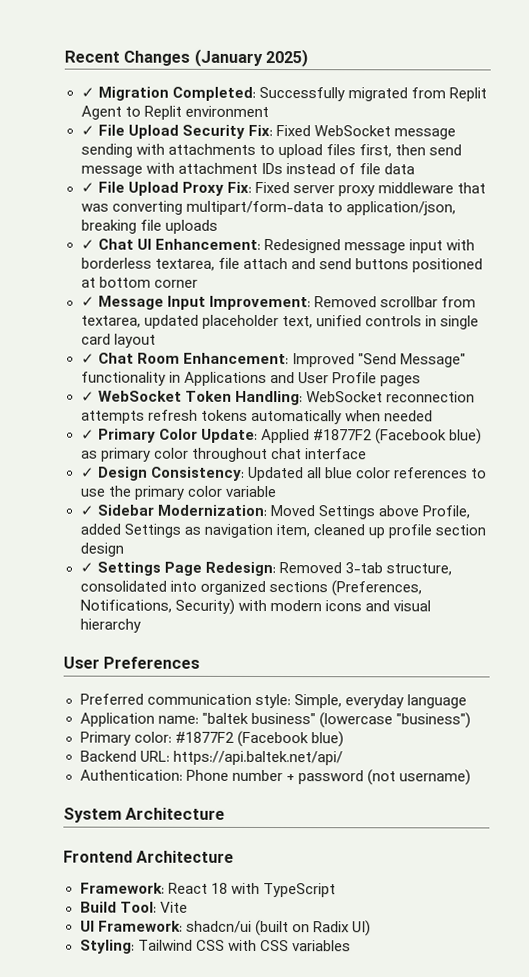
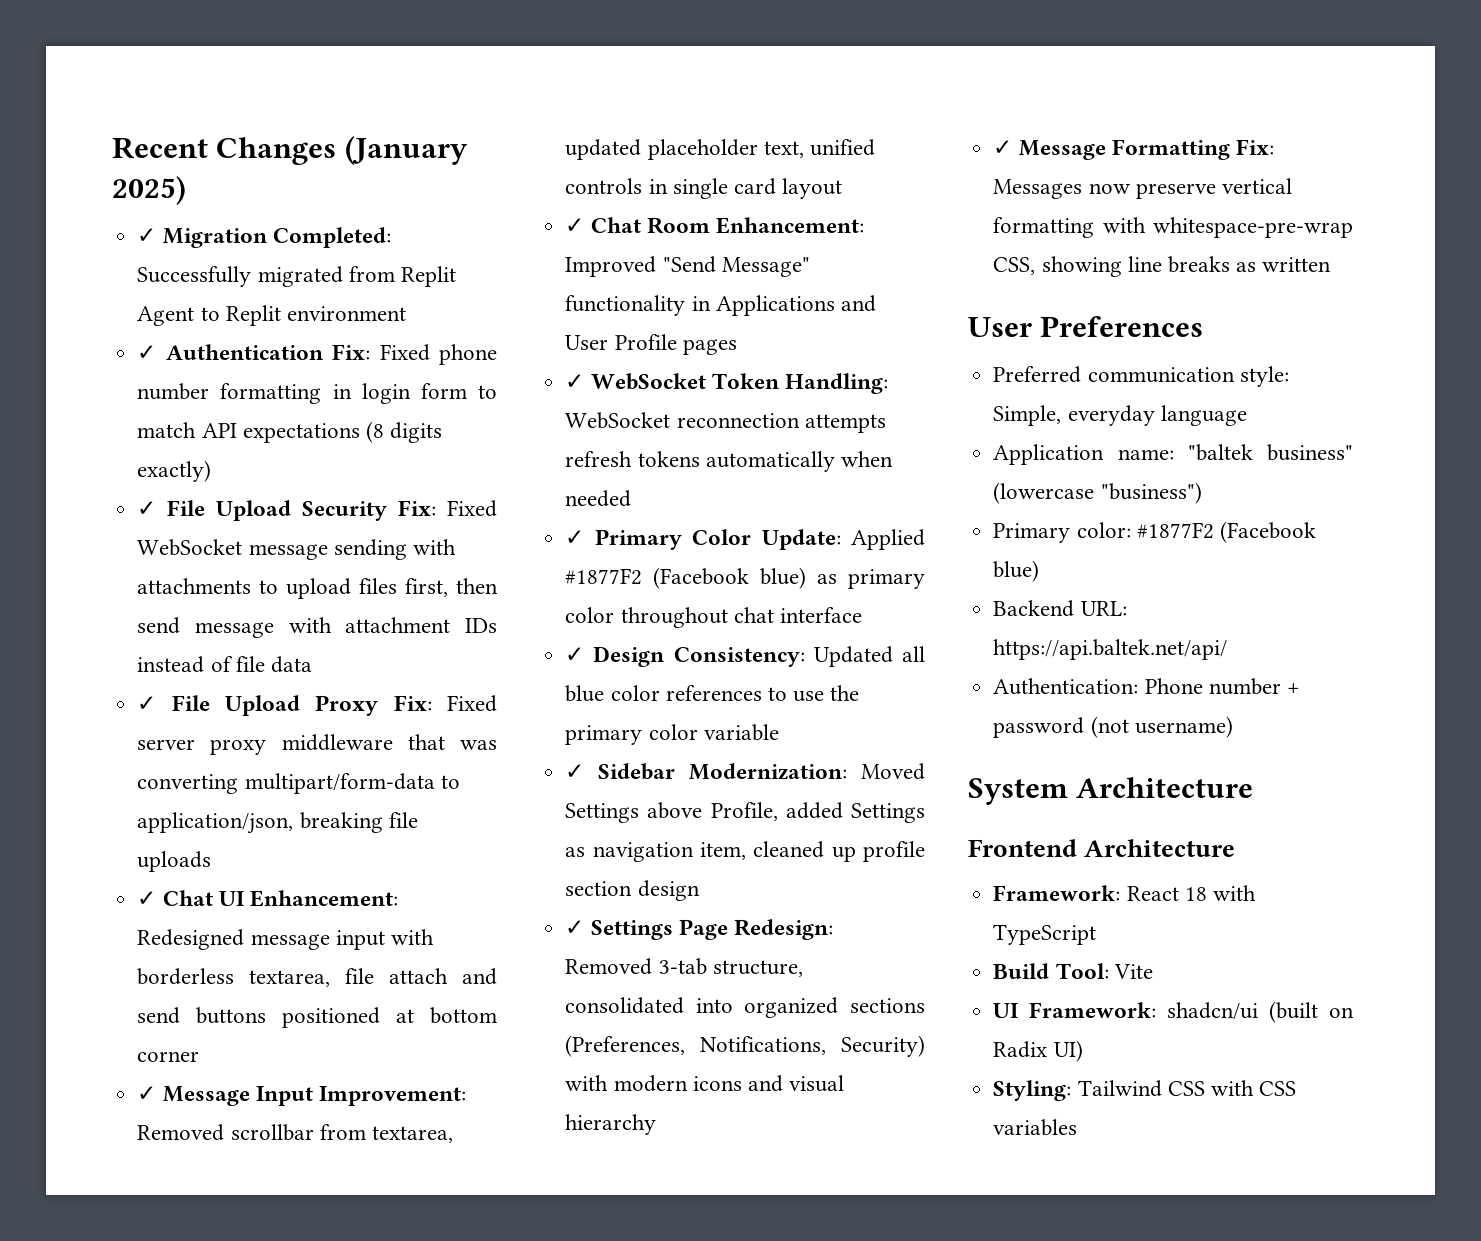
+ ✓ Authentication Fix: Fixed phone number formatting in login form to match API expectations (8 digits exactly)
+ ✓ Message Formatting Fix: Messages now preserve vertical formatting with whitespace-pre-wrap CSS, showing line breaks as written

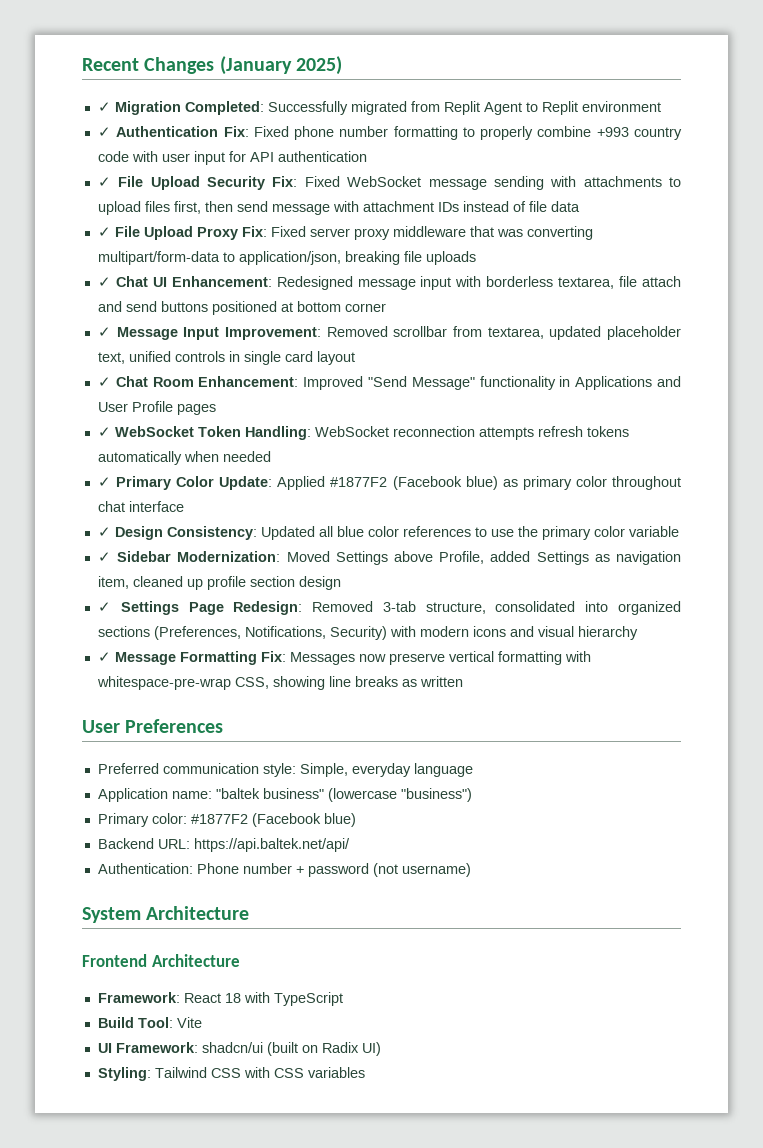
- ✓ Authentication Fix: Fixed phone number formatting in login form to match API expectations (8 digits exactly)
+ ✓ Authentication Fix: Fixed phone number formatting to properly combine +993 country code with user input for API authentication

